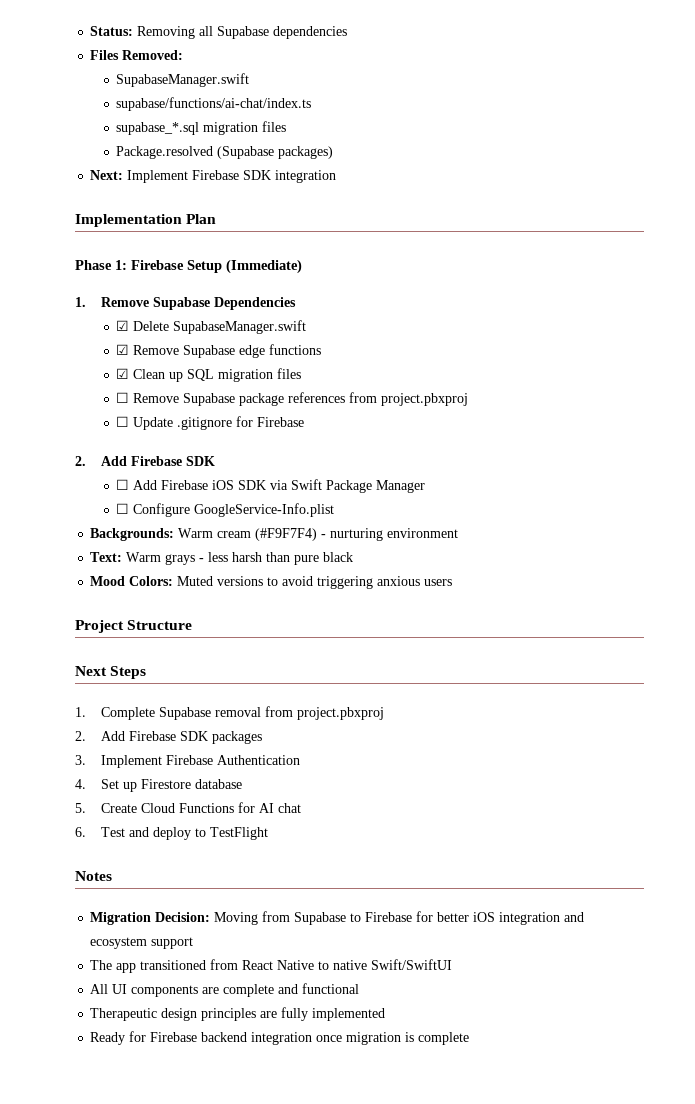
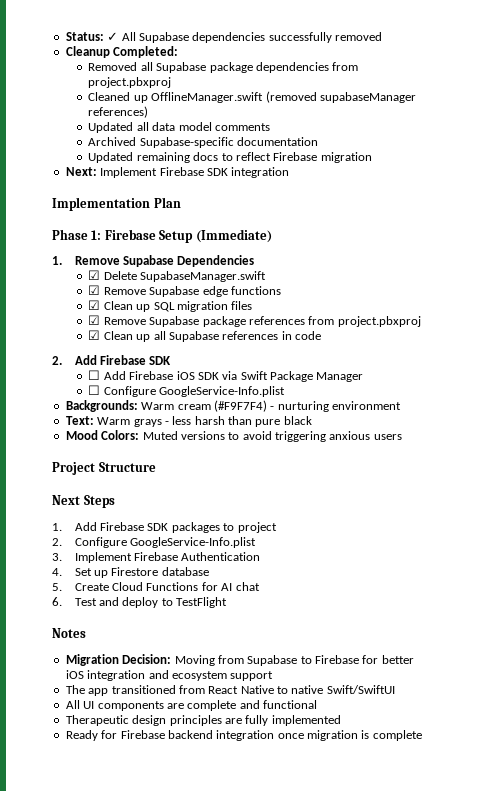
- Status: Removing all Supabase dependencies
- Files Removed:
- SupabaseManager.swift
- supabase/functions/ai-chat/index.ts
- supabase_*.sql migration files
- Package.resolved (Supabase packages)
+ Status: ✓ All Supabase dependencies successfully removed
+ Cleanup Completed:
+ Removed all Supabase package dependencies from project.pbxproj
+ Cleaned up OfflineManager.swift (removed supabaseManager references)
+ Updated all data model comments
+ Archived Supabase-specific documentation
+ Updated remaining docs to reflect Firebase migration
- ☐ Remove Supabase package references from project.pbxproj
+ ☑ Remove Supabase package references from project.pbxproj
- ☐ Update .gitignore for Firebase
+ ☑ Clean up all Supabase references in code
- 1. Complete Supabase removal from project.pbxproj
- 2. Add Firebase SDK packages
+ 1. Add Firebase SDK packages to project
+ 2. Configure GoogleService-Info.plist

